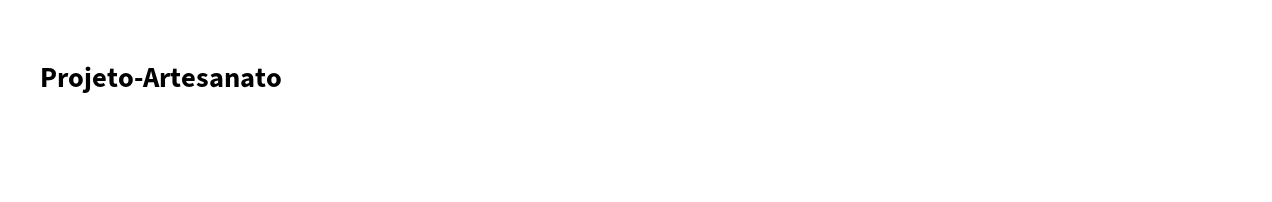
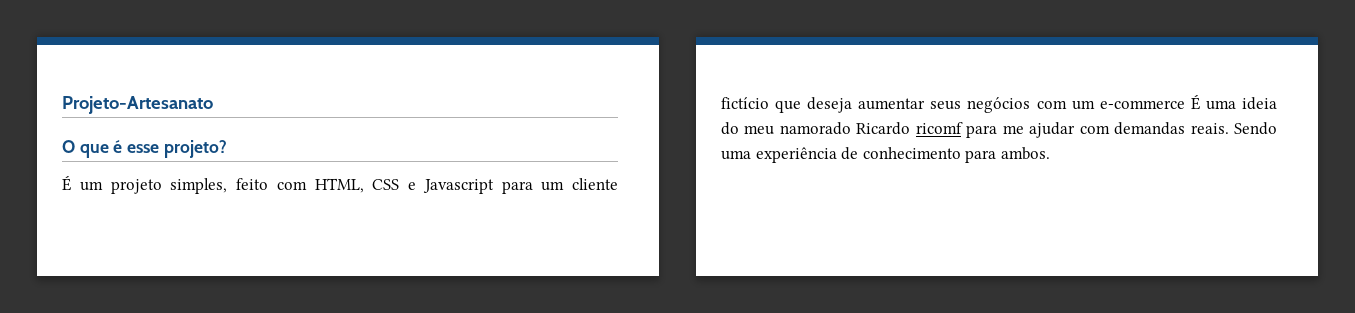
+ O que é esse projeto?
+ É um projeto simples, feito com HTML, CSS e Javascript para um cliente fictício que deseja aumentar seus negócios com um e-commerce É uma ideia do meu namorado Ricardo ricomf para me ajudar com demandas reais. Sendo uma experiência de conhecimento para ambos.

